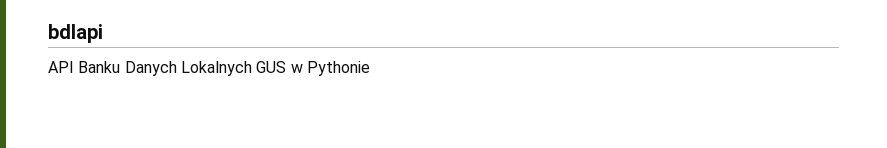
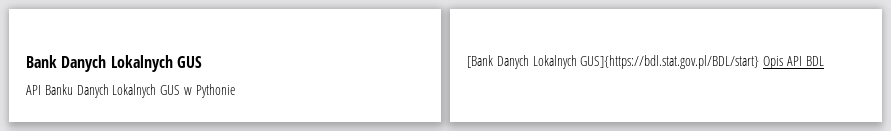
- bdlapi
+ Bank Danych Lokalnych GUS
+ [Bank Danych Lokalnych GUS]{https://bdl.stat.gov.pl/BDL/start} Opis API BDL

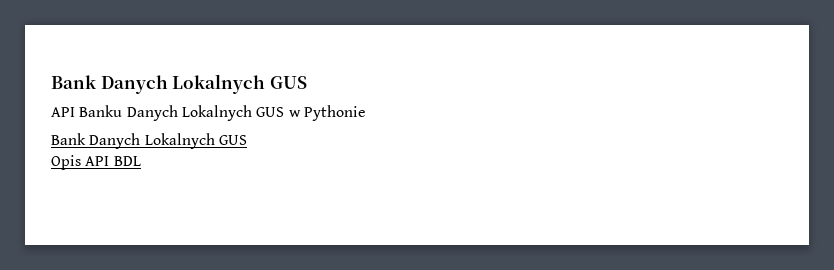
  API Banku Danych Lokalnych GUS w Pythonie
- [Bank Danych Lokalnych GUS]{https://bdl.stat.gov.pl/BDL/start} Opis API BDL
+ Bank Danych Lokalnych GUS
+ Opis API BDL

